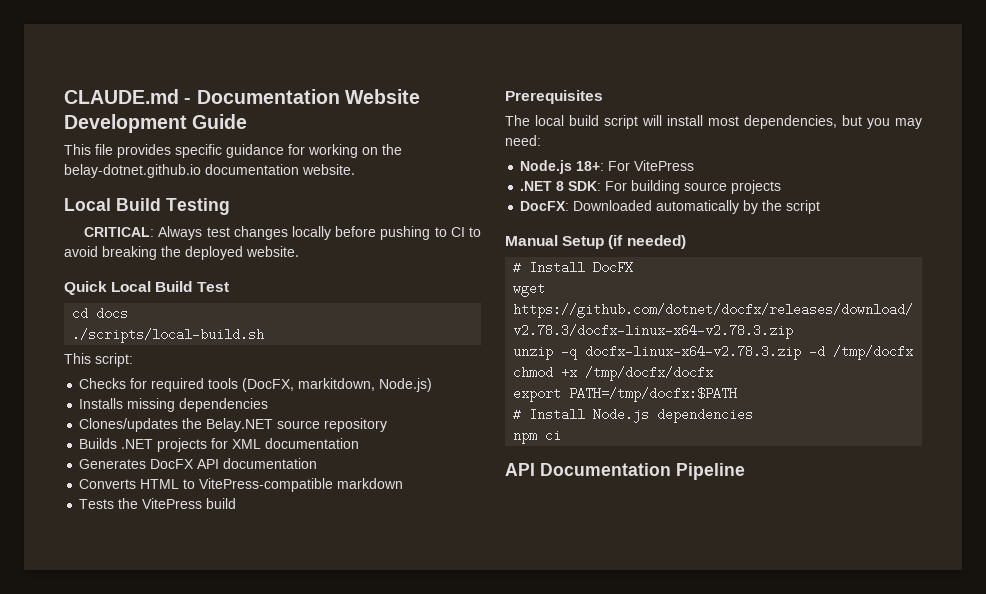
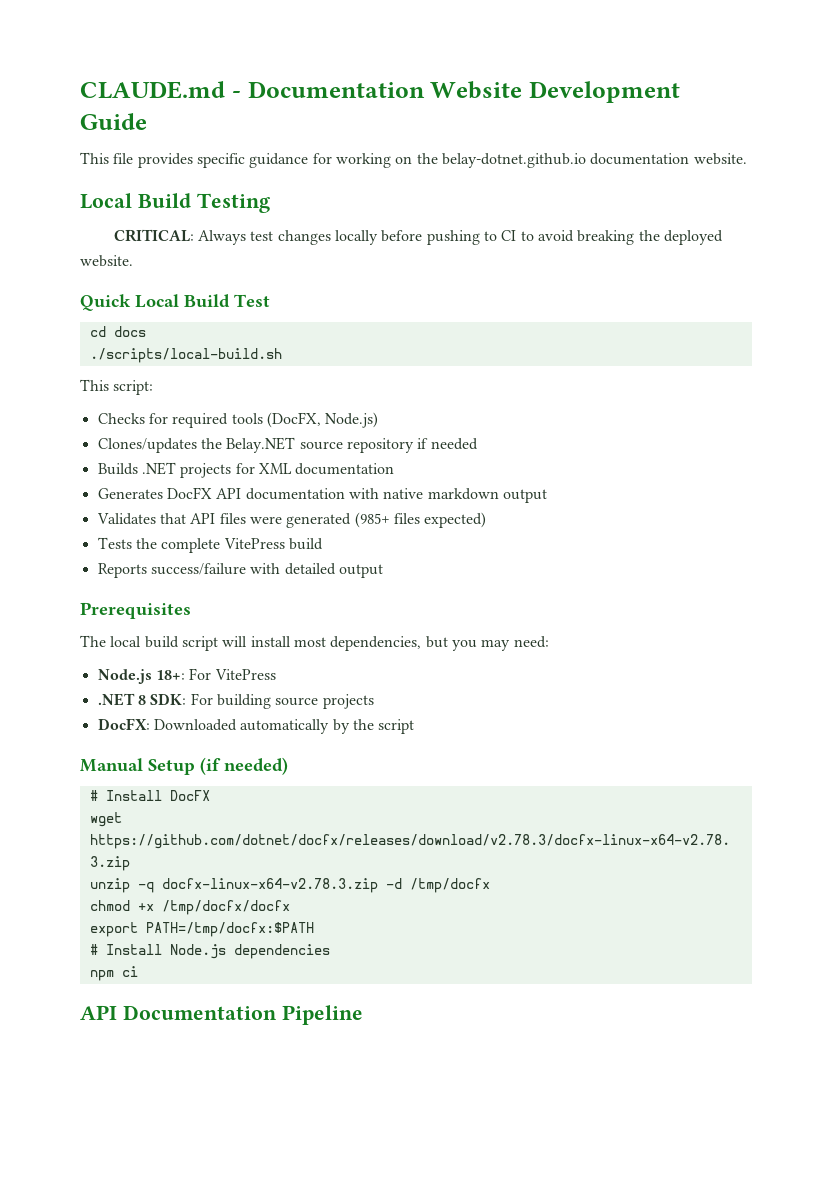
- Checks for required tools (DocFX, markitdown, Node.js)
+ Checks for required tools (DocFX, Node.js)
- Installs missing dependencies
- Clones/updates the Belay.NET source repository
+ Clones/updates the Belay.NET source repository if needed
- Generates DocFX API documentation
- Converts HTML to VitePress-compatible markdown
+ Generates DocFX API documentation with native markdown output
+ Validates that API files were generated (985+ files expected)
- Tests the VitePress build
+ Tests the complete VitePress build
+ Reports success/failure with detailed output

